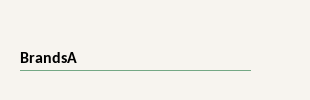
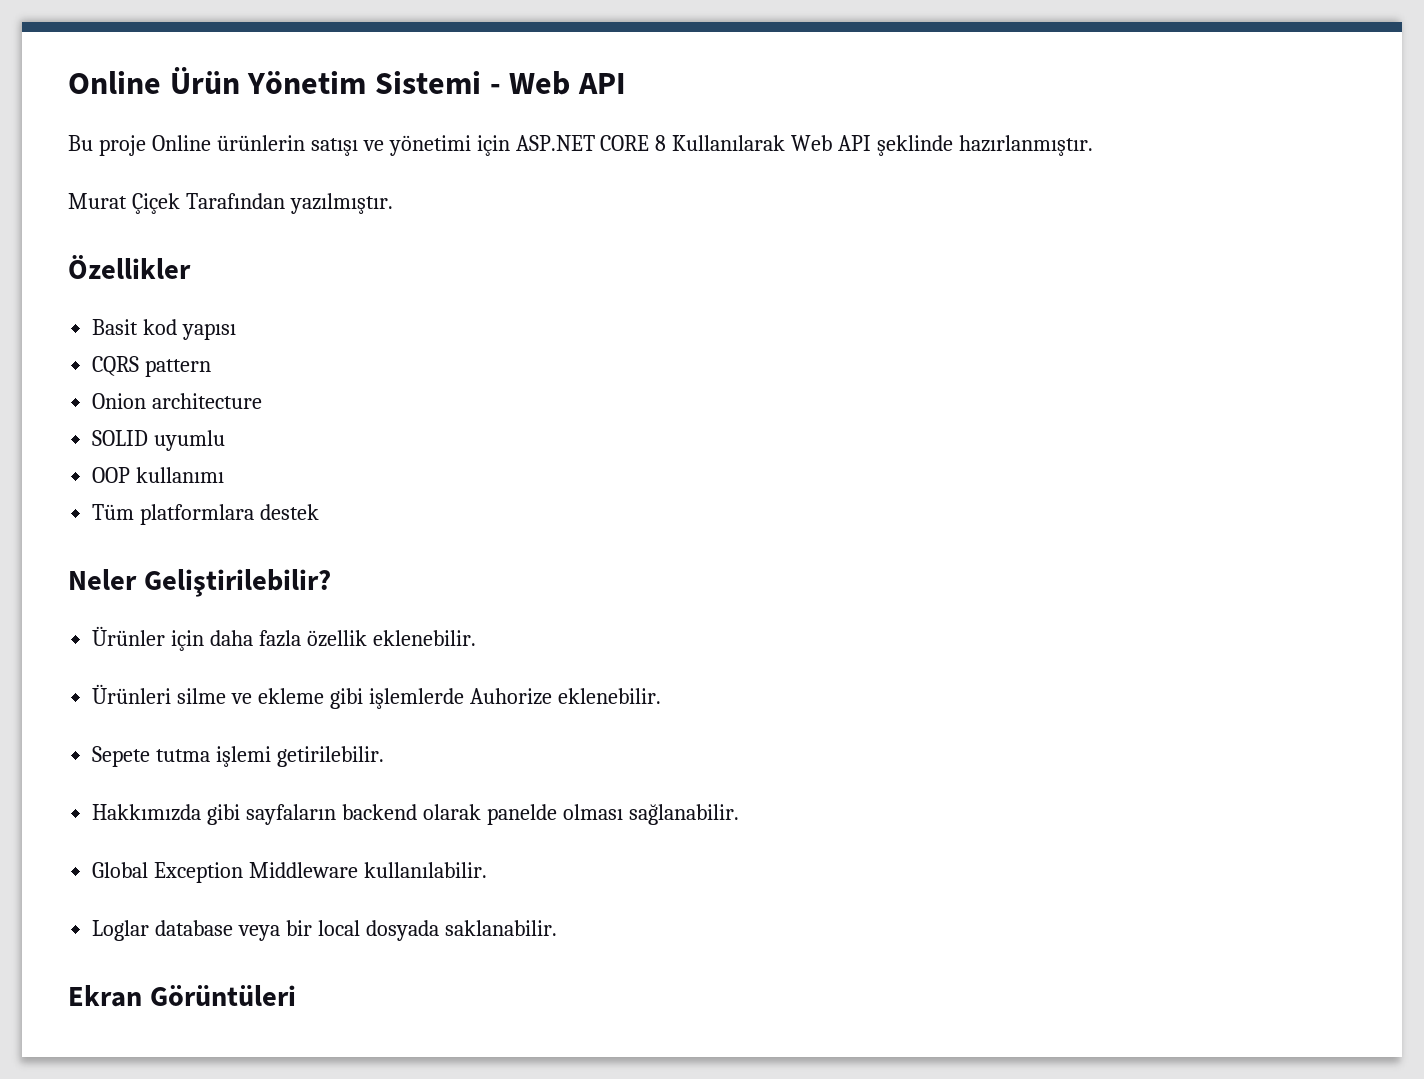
- BrandsA
+ Online Ürün Yönetim Sistemi - Web API
+ Bu proje Online ürünlerin satışı ve yönetimi için ASP.NET CORE 8 Kullanılarak Web API şeklinde hazırlanmıştır.
+ Murat Çiçek Tarafından yazılmıştır.
+ Özellikler
+ Basit kod yapısı
+ CQRS pattern
+ Onion architecture
+ SOLID uyumlu
+ OOP kullanımı
+ Tüm platformlara destek
+ Neler Geliştirilebilir?
+ Ürünler için daha fazla özellik eklenebilir.
+ Ürünleri silme ve ekleme gibi işlemlerde Auhorize eklenebilir.
+ Sepete tutma işlemi getirilebilir.
+ Hakkımızda gibi sayfaların backend olarak panelde olması sağlanabilir.
+ Global Exception Middleware kullanılabilir.
+ Loglar database veya bir local dosyada saklanabilir.
+ Ekran Görüntüleri

